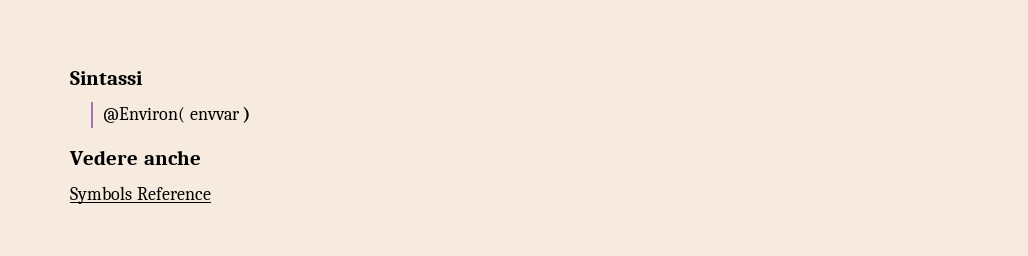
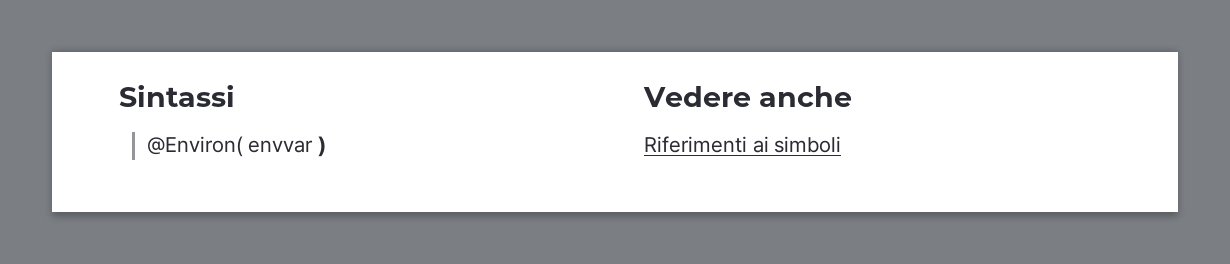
- Symbols Reference
+ Riferimenti ai simboli

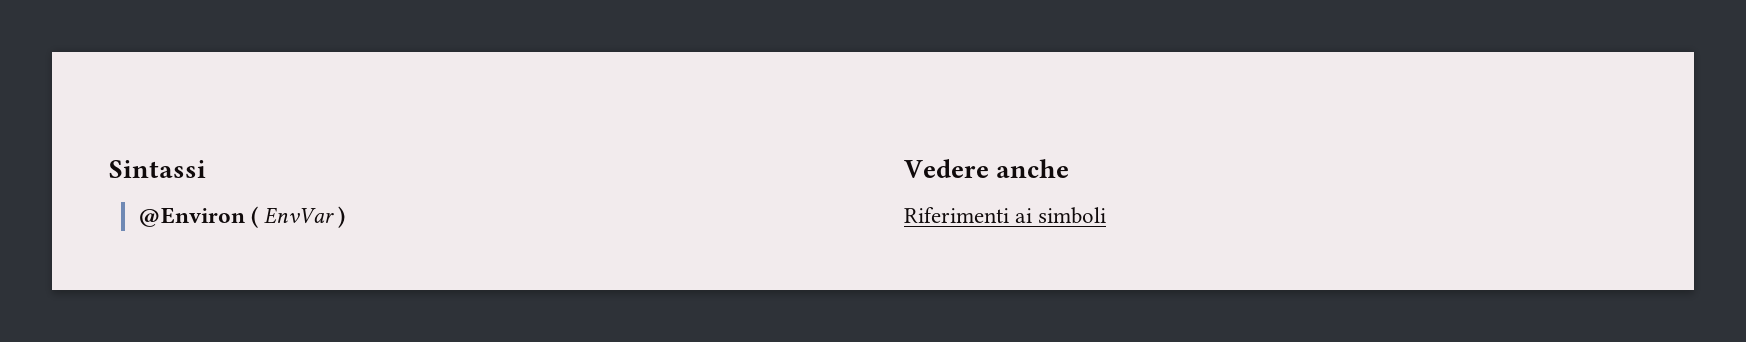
- @Environ( envvar )
+ @Environ ( EnvVar )

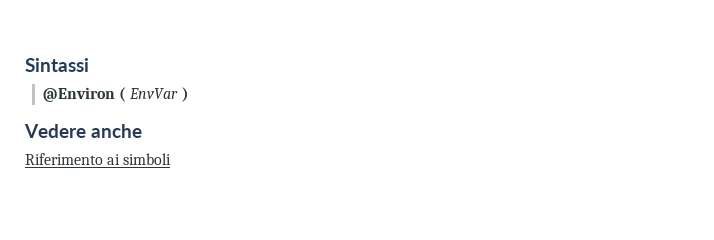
- Riferimenti ai simboli
+ Riferimento ai simboli

